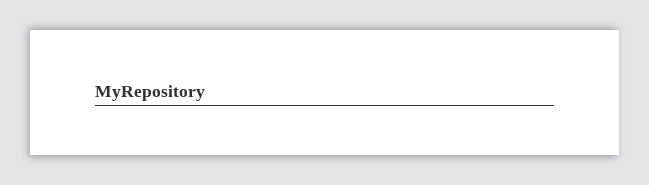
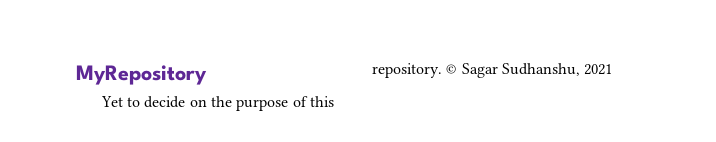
+ Yet to decide on the purpose of this repository. © Sagar Sudhanshu, 2021

